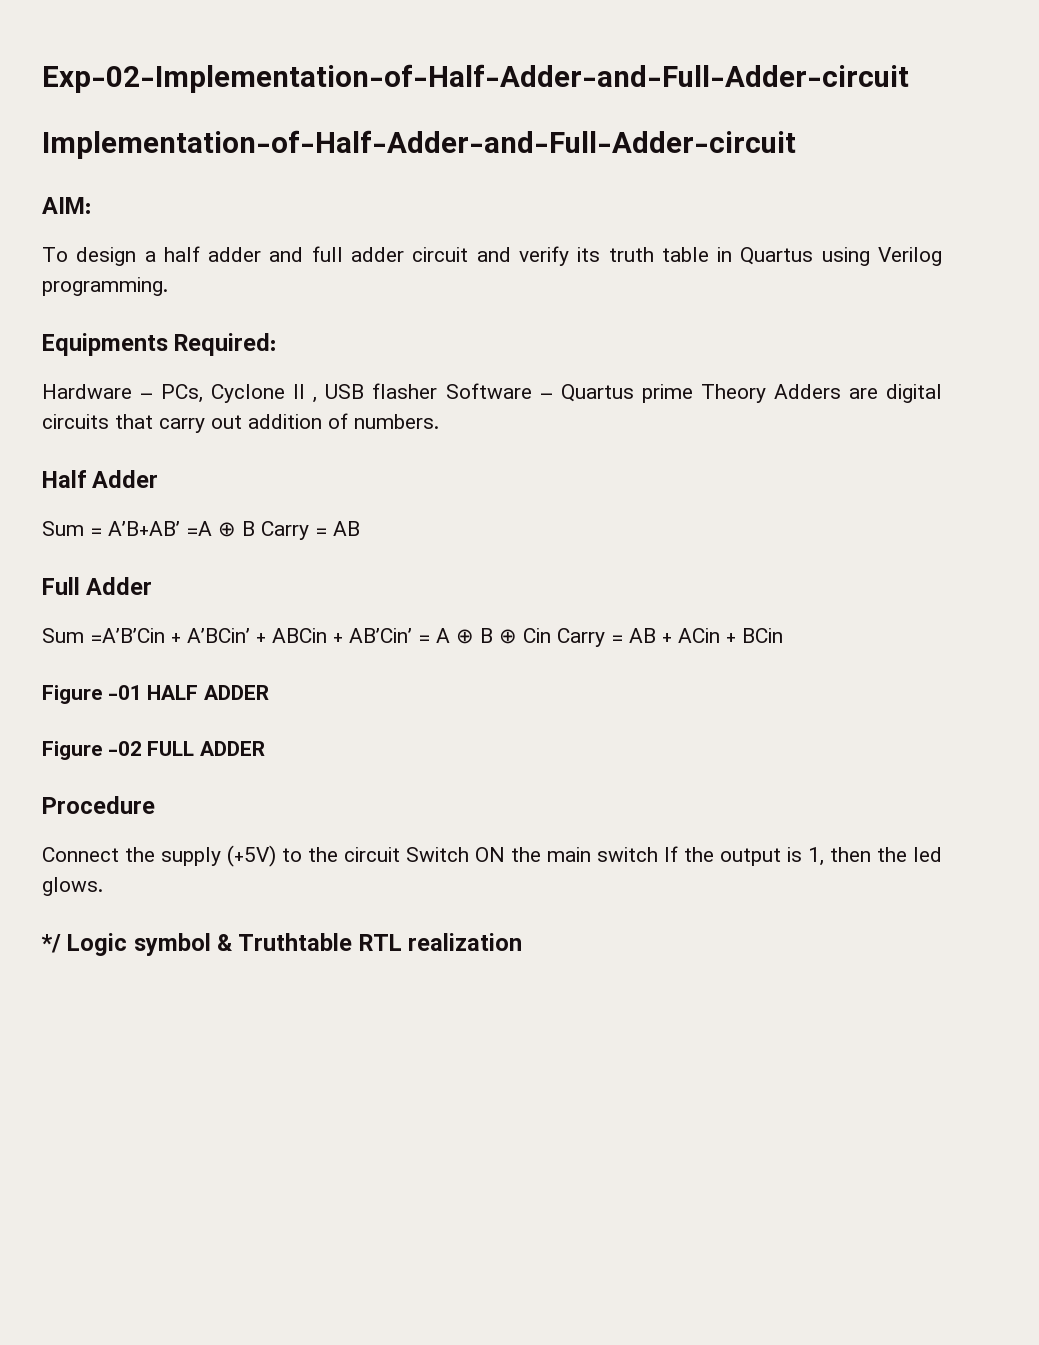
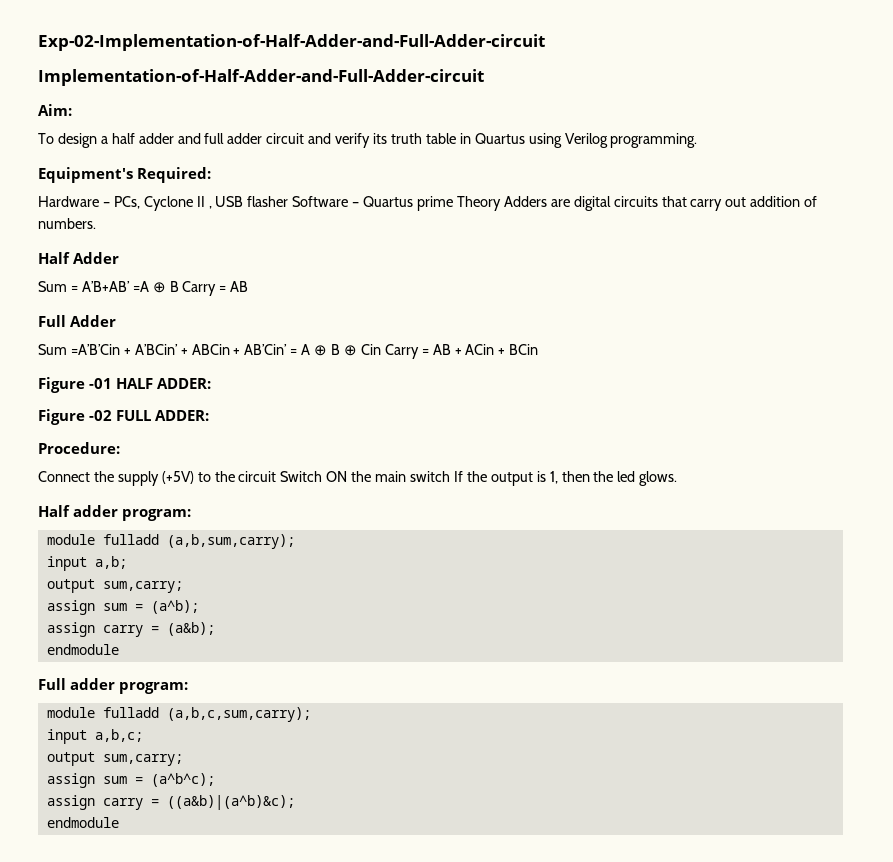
- AIM:
+ Aim:
- Equipments Required:
+ Equipment's Required:
- Figure -01 HALF ADDER
+ Figure -01 HALF ADDER:
- Figure -02 FULL ADDER
- Procedure
+ Figure -02 FULL ADDER:
+ Procedure:
- */ Logic symbol & Truthtable RTL realization
+ Half adder program:
+ module fulladd (a,b,sum,carry);
+ input a,b;
+ output sum,carry;
+ assign sum = (a^b);
+ assign carry = (a&b);
+ endmodule
+ Full adder program:
+ module fulladd (a,b,c,sum,carry);
+ input a,b,c;
+ output sum,carry;
+ assign sum = (a^b^c);
+ assign carry = ((a&b)|(a^b)&c);
+ endmodule

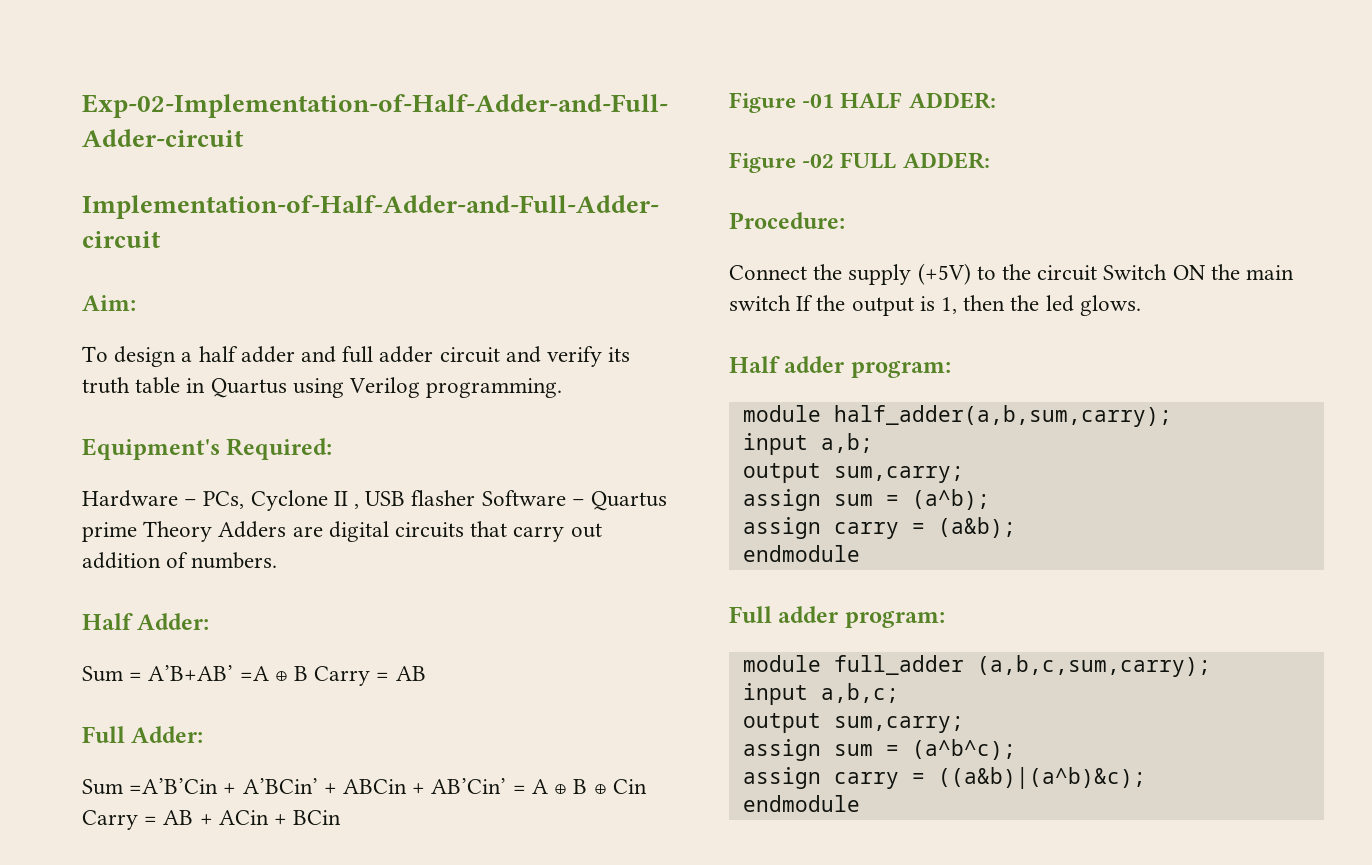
- Half Adder
+ Half Adder:
- Full Adder
+ Full Adder:
- module fulladd (a,b,sum,carry);
+ module half_adder(a,b,sum,carry);
- module fulladd (a,b,c,sum,carry);
+ module full_adder (a,b,c,sum,carry);

